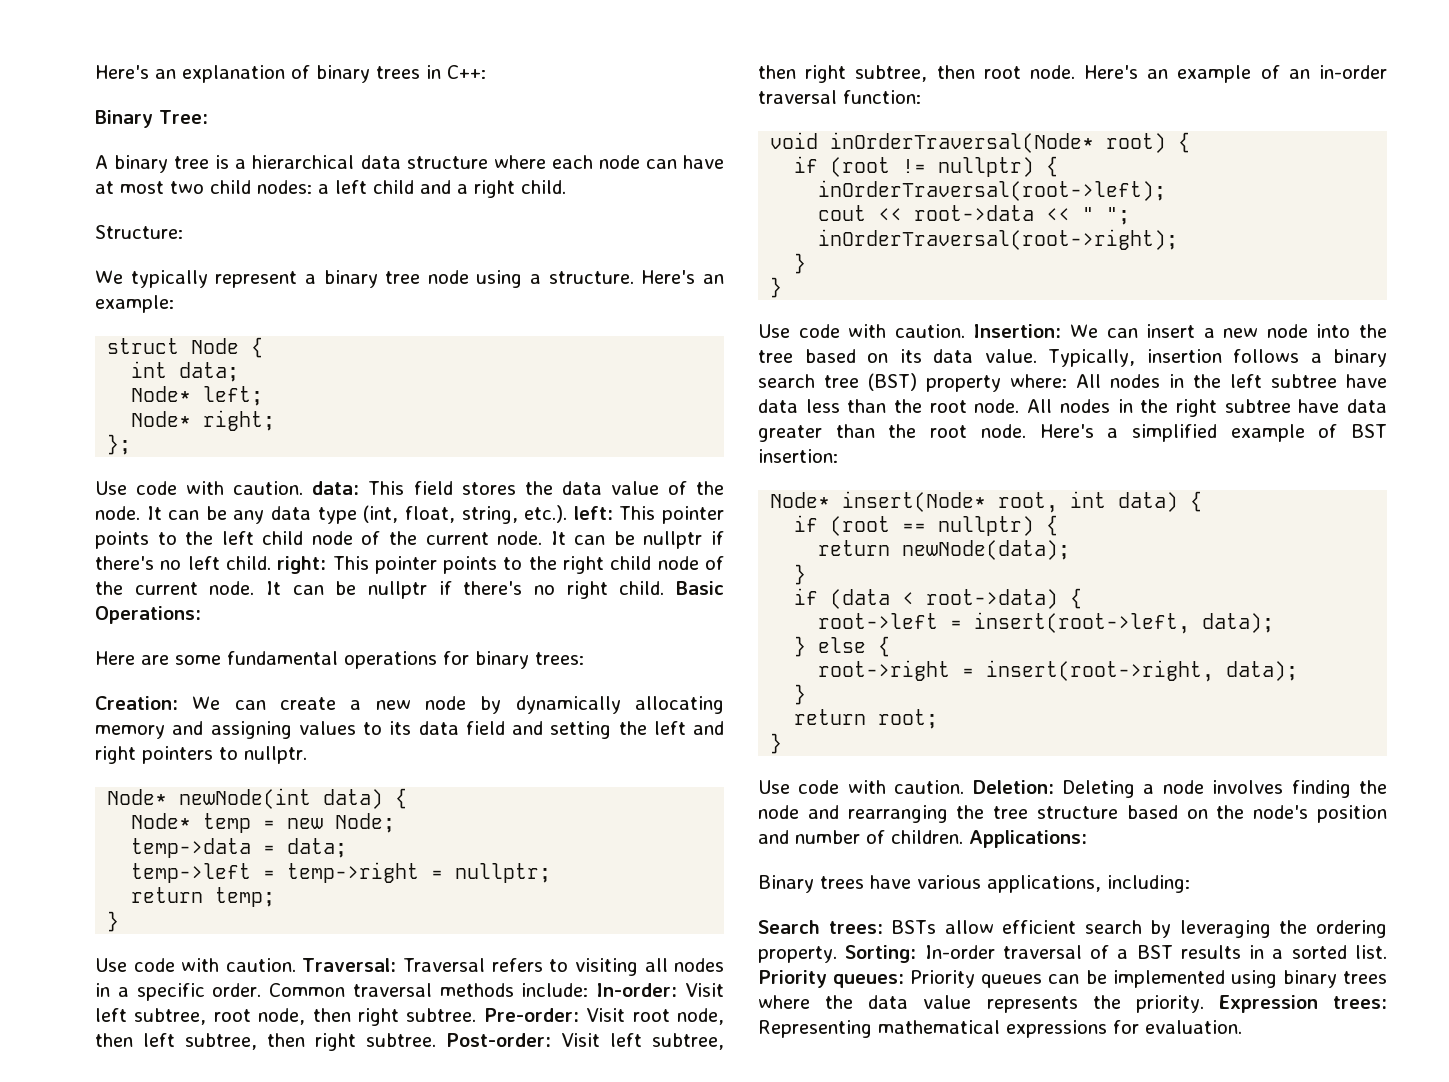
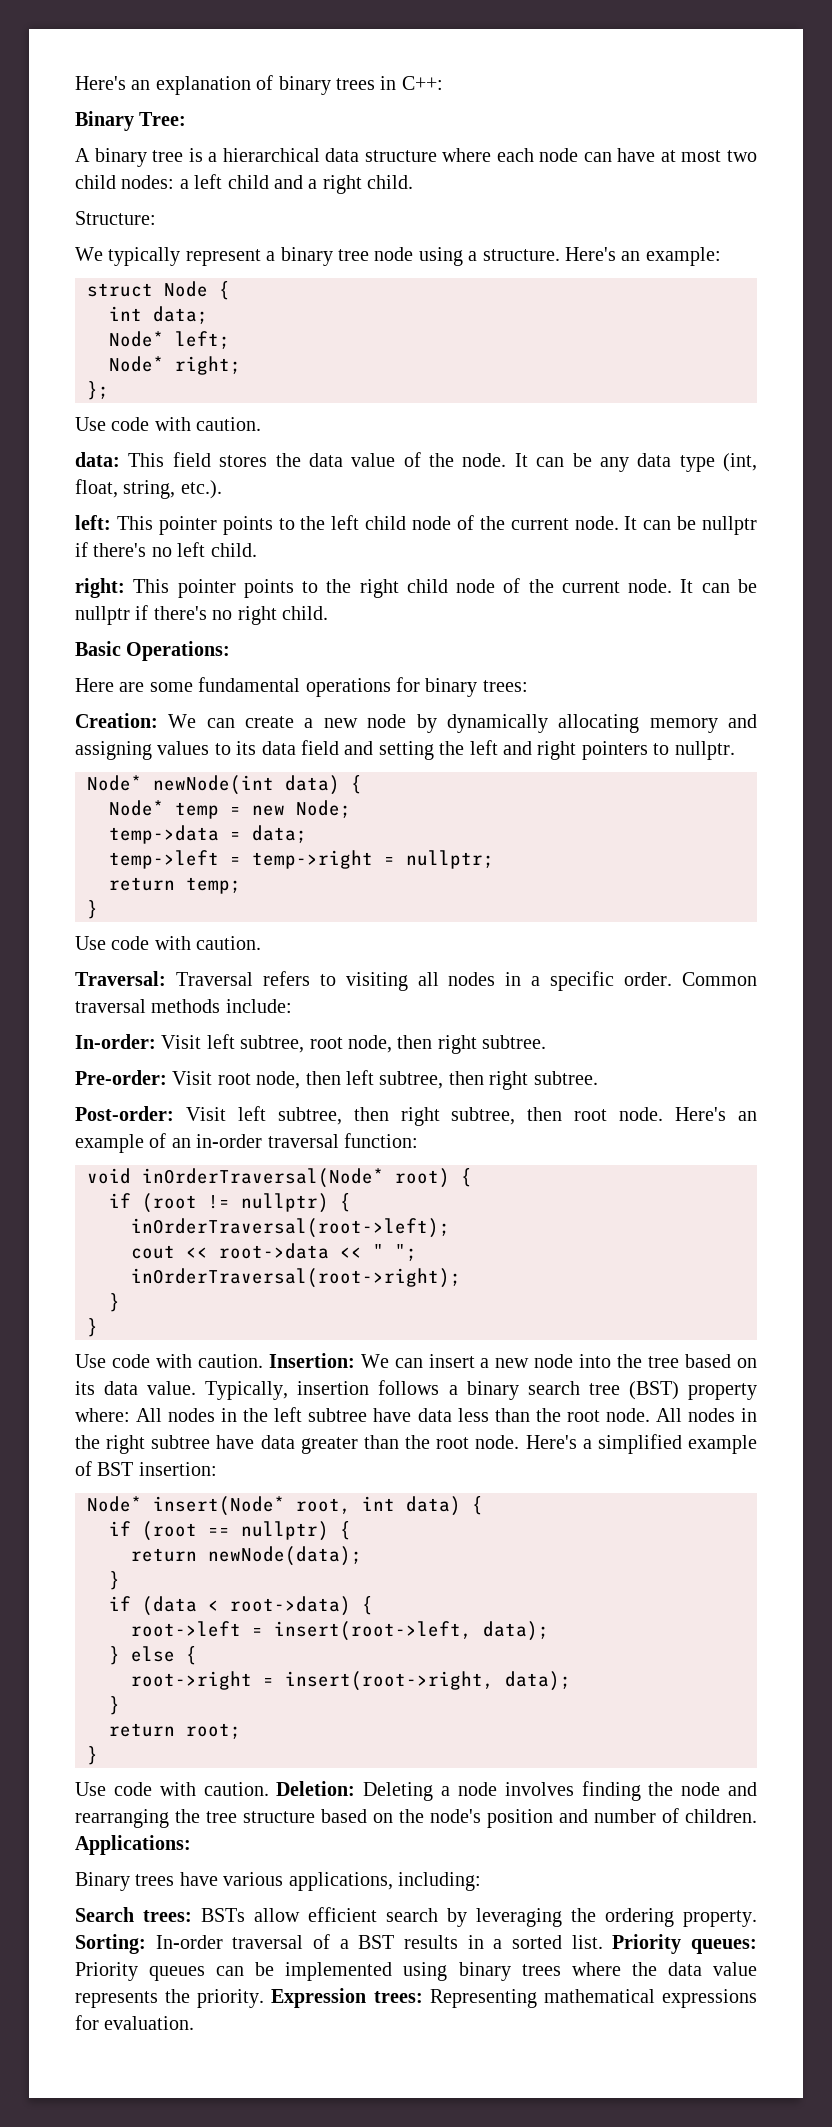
  };
- Use code with caution. data: This field stores the data value of the node.
+ Use code with caution.
+ data: This field stores the data value of the node.
- It can be any data type (int, float, string, etc.). left: This pointer points to the left child node of the current node.
+ It can be any data type (int, float, string, etc.).
+ left: This pointer points to the left child node of the current node.
- It can be nullptr if there's no left child. right: This pointer points to the right child node of the current node.
+ It can be nullptr if there's no left child.
+ right: This pointer points to the right child node of the current node.
- It can be nullptr if there's no right child. Basic Operations:
+ It can be nullptr if there's no right child.
+ Basic Operations:
  return temp;
  }
- Use code with caution. Traversal: Traversal refers to visiting all nodes in a specific order.
+ Use code with caution.
+ Traversal: Traversal refers to visiting all nodes in a specific order.
- Common traversal methods include: In-order: Visit left subtree, root node, then right subtree. Pre-order: Visit root node, then left subtree, then right subtree. Post-order: Visit left subtree, then right subtree, then root node.
+ Common traversal methods include:
+ In-order: Visit left subtree, root node, then right subtree.
+ Pre-order: Visit root node, then left subtree, then right subtree.
+ Post-order: Visit left subtree, then right subtree, then root node.

